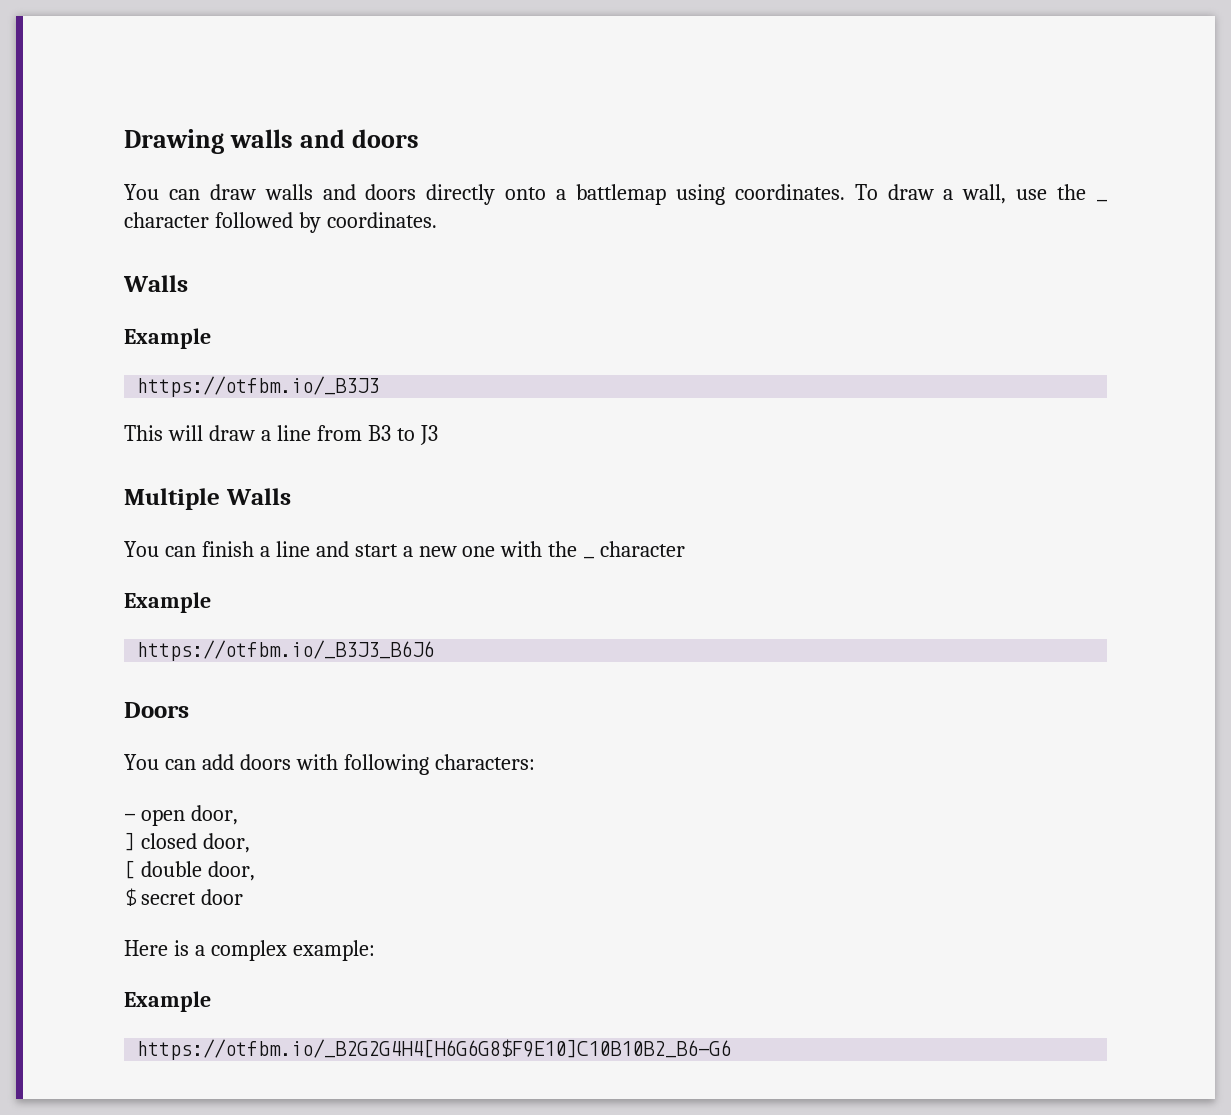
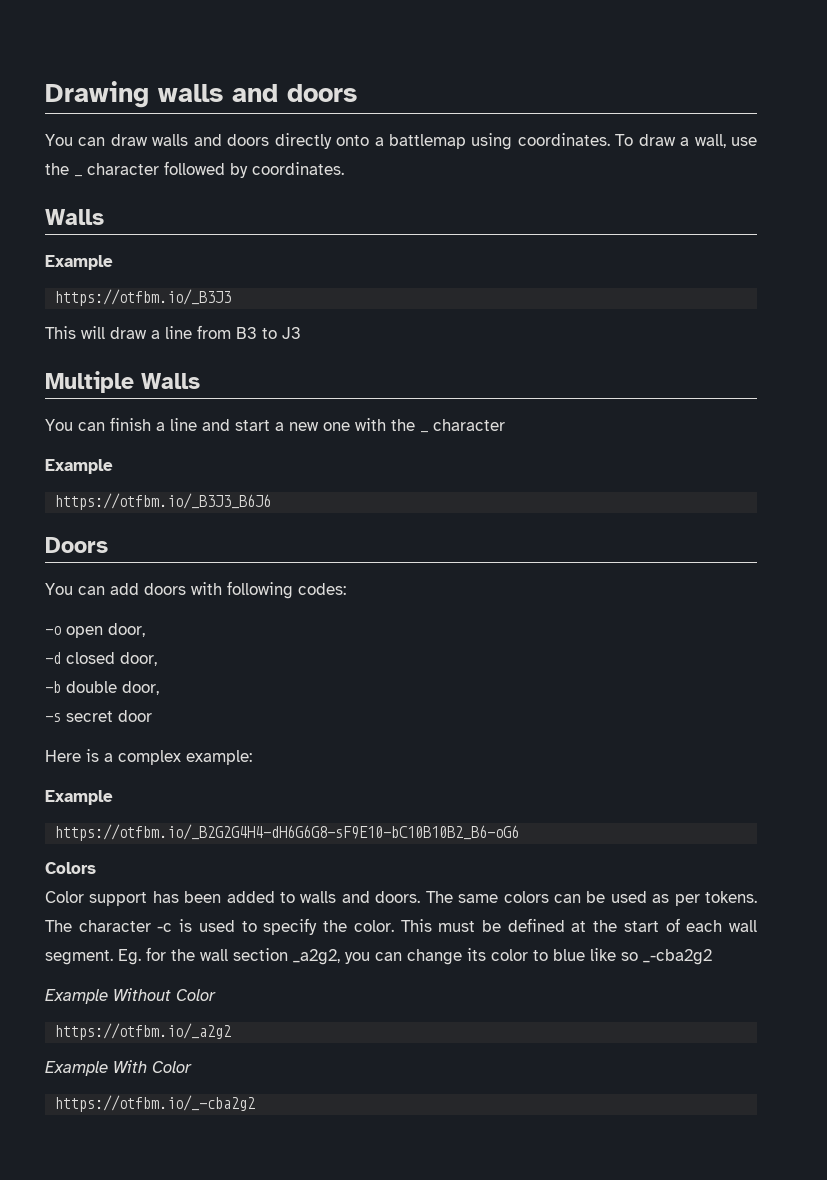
- You can add doors with following characters:
- - open door,
+ You can add doors with following codes:
+ -o open door,
- ] closed door,
+ -d closed door,
- [ double door,
+ -b double door,
- $ secret door
+ -s secret door
- https://otfbm.io/_B2G2G4H4[H6G6G8$F9E10]C10B10B2_B6-G6
+ https://otfbm.io/_B2G2G4H4-dH6G6G8-sF9E10-bC10B10B2_B6-oG6
+ Colors
+ Color support has been added to walls and doors. The same colors can be used as per tokens. The character -c is used to specify the color. This must be defined at the start of each wall segment. Eg. for the wall section _a2g2, you can change its color to blue like so _-cba2g2
+ Example Without Color
+ https://otfbm.io/_a2g2
+ Example With Color
+ https://otfbm.io/_-cba2g2

